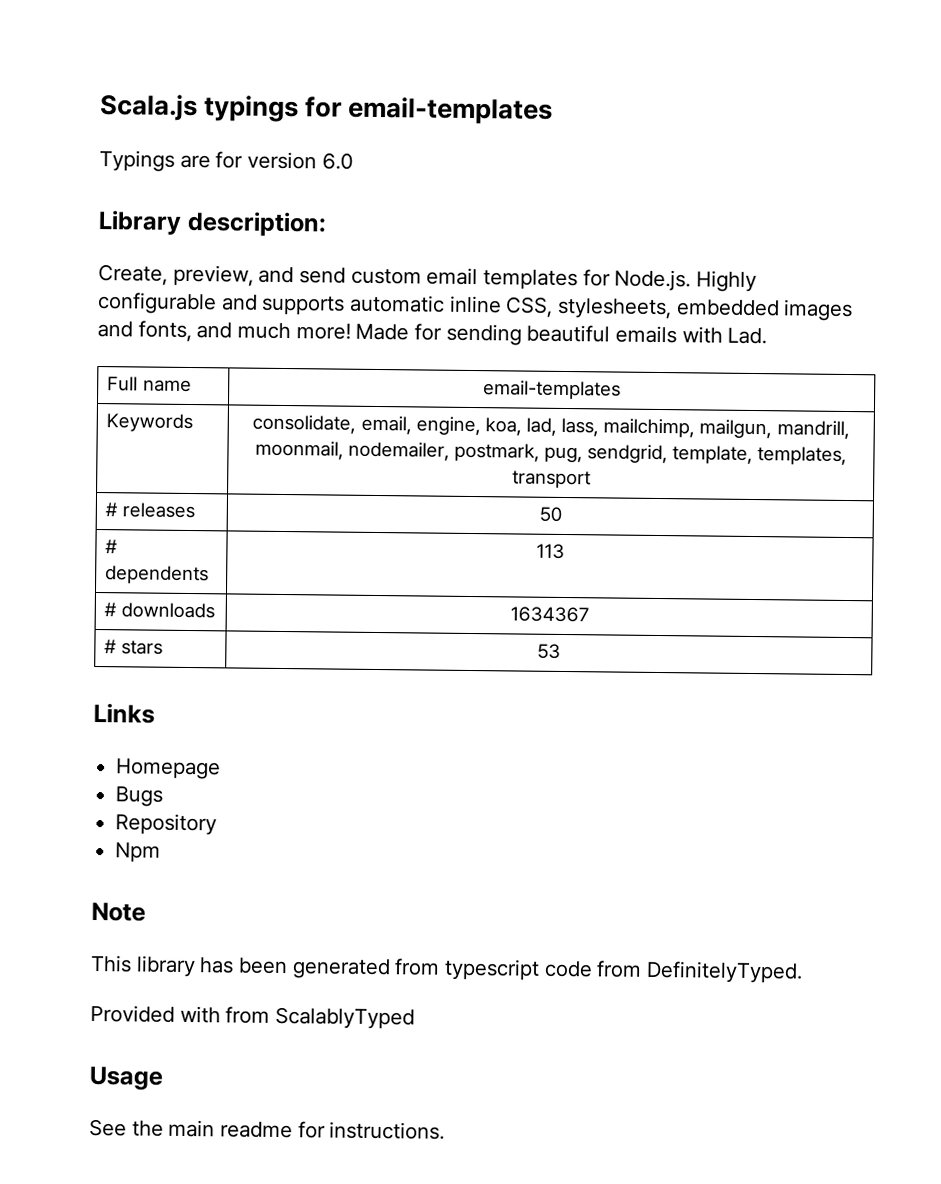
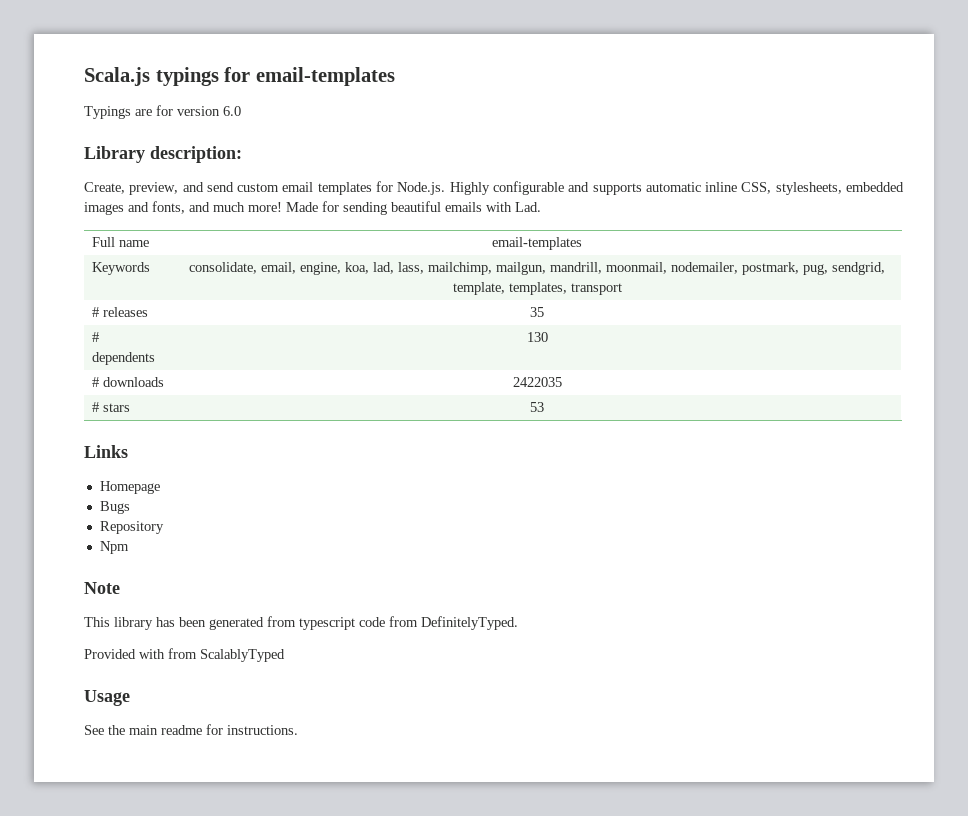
- # releases | 50
+ # releases | 35
- # dependents | 113
+ # dependents | 130
- # downloads | 1634367
+ # downloads | 2422035

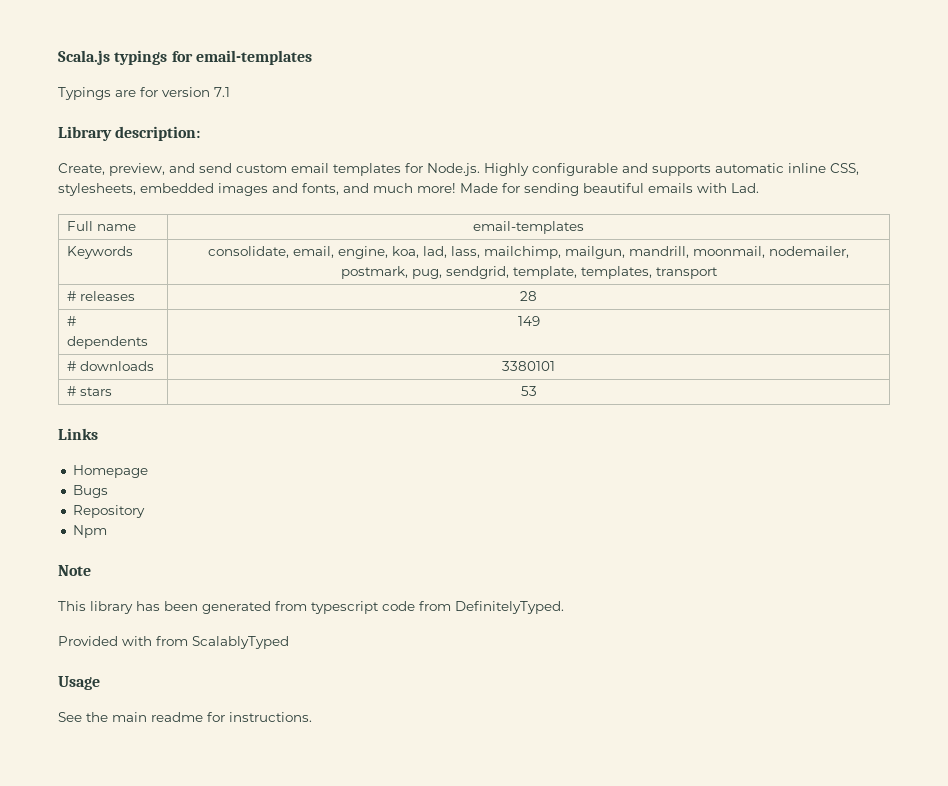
- Typings are for version 6.0
+ Typings are for version 7.1
- # releases | 35
+ # releases | 28
- # dependents | 130
+ # dependents | 149
- # downloads | 2422035
+ # downloads | 3380101

